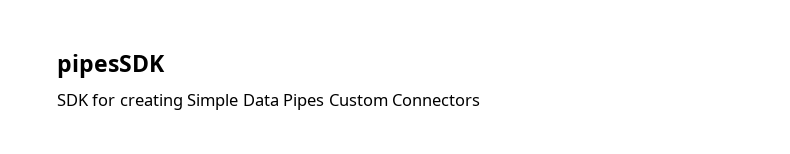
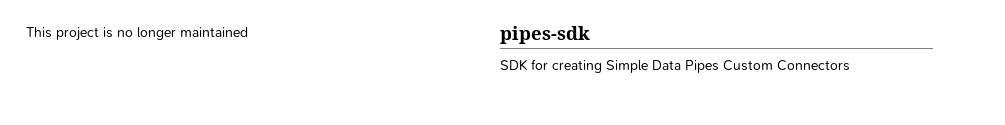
- pipesSDK
+ This project is no longer maintained
+ pipes-sdk

